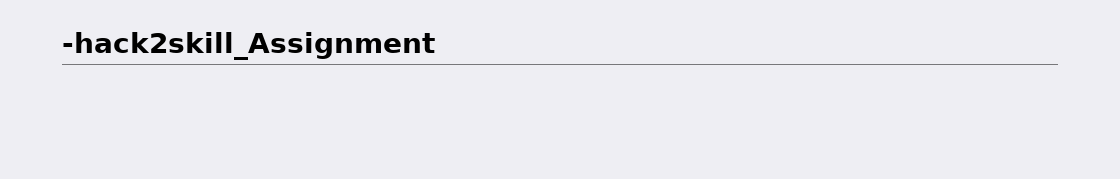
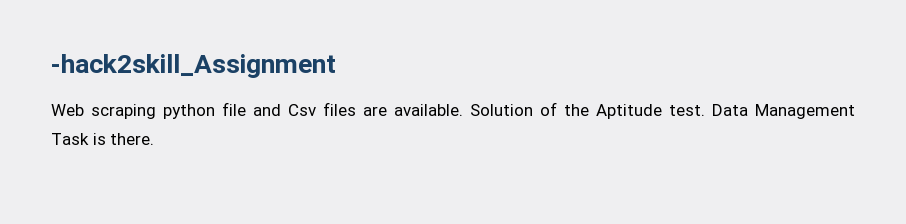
+ Web scraping python file and Csv files are available. Solution of the Aptitude test. Data Management Task is there.

